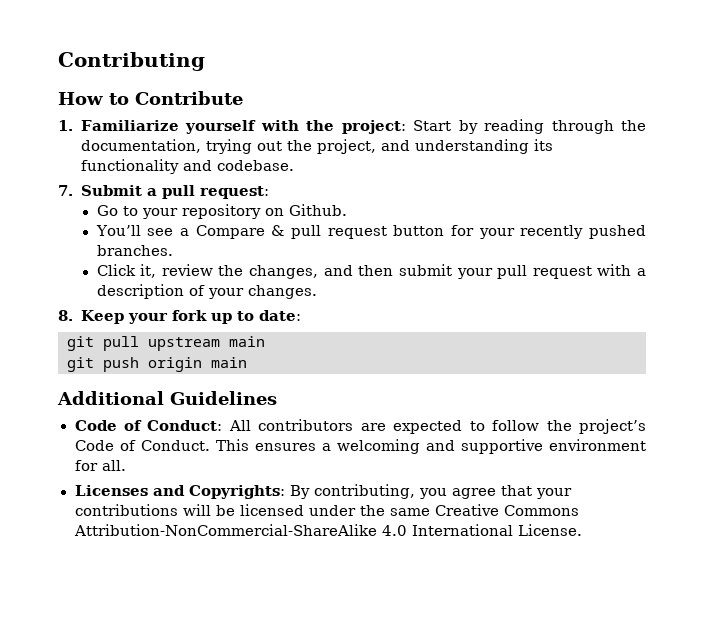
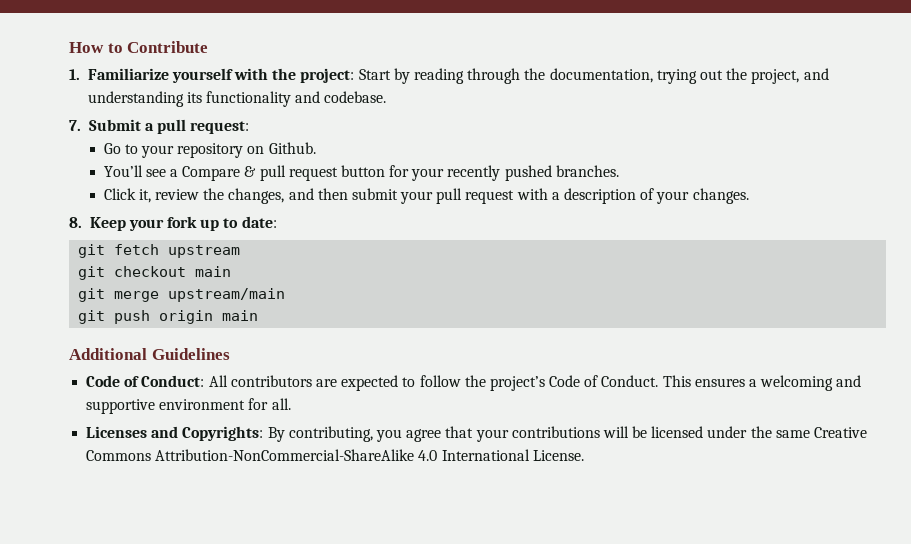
- Contributing
- git pull upstream main
+ git fetch upstream
+ git checkout main
+ git merge upstream/main

